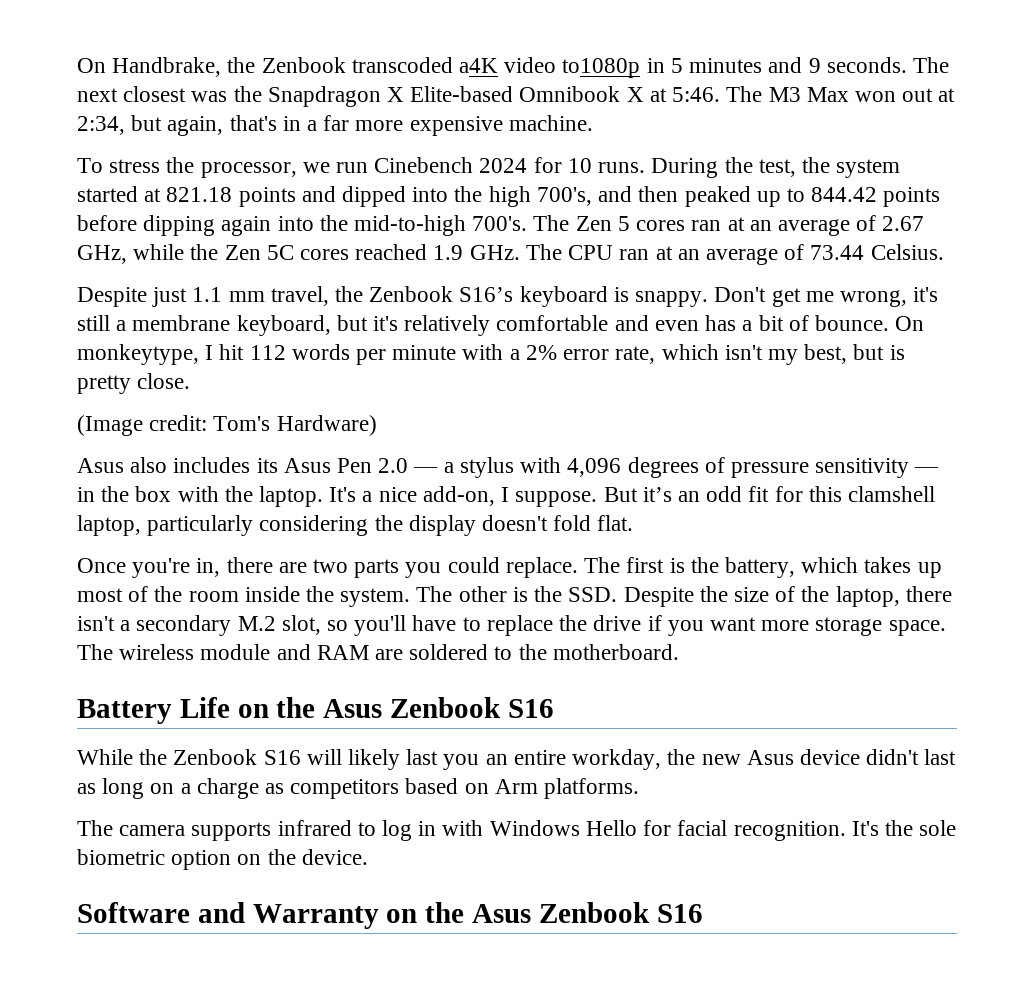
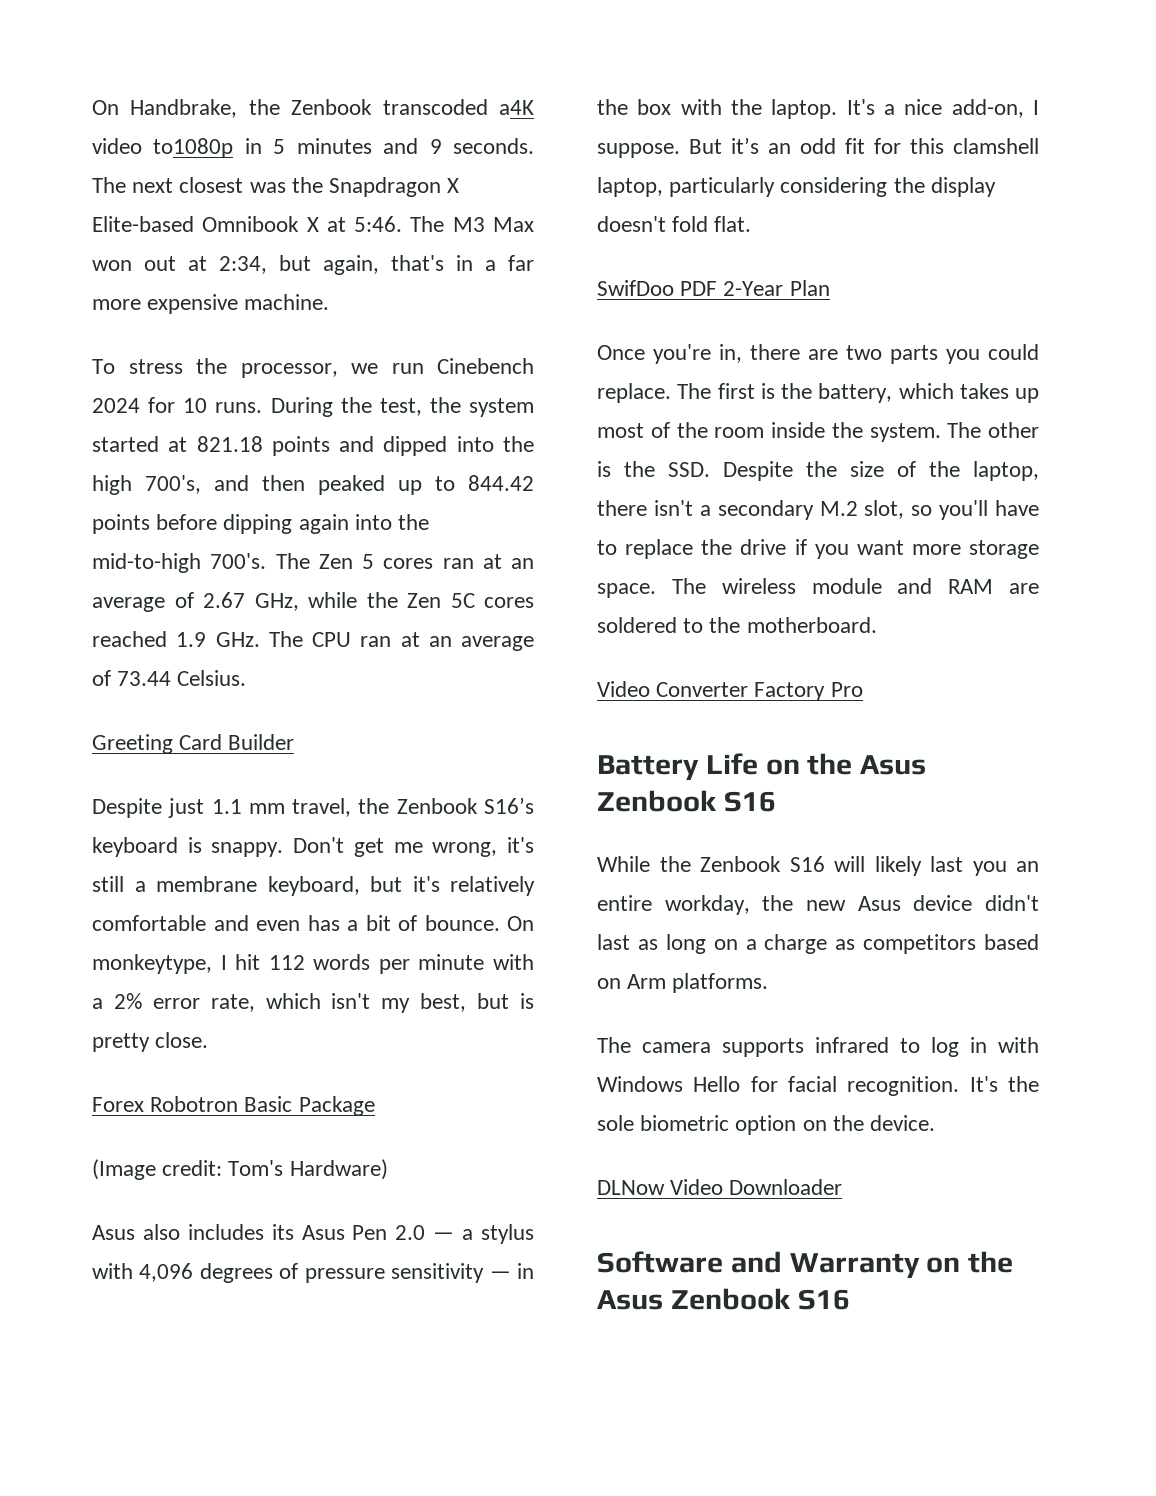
+ Greeting Card Builder
+ Forex Robotron Basic Package
+ SwifDoo PDF 2-Year Plan
+ Video Converter Factory Pro
+ DLNow Video Downloader

